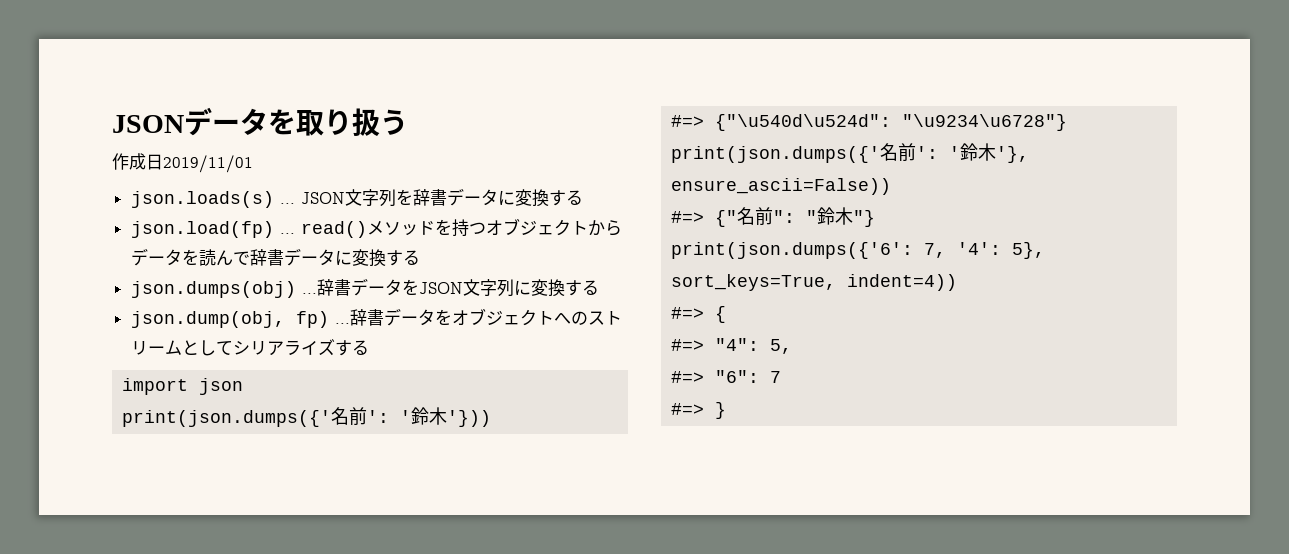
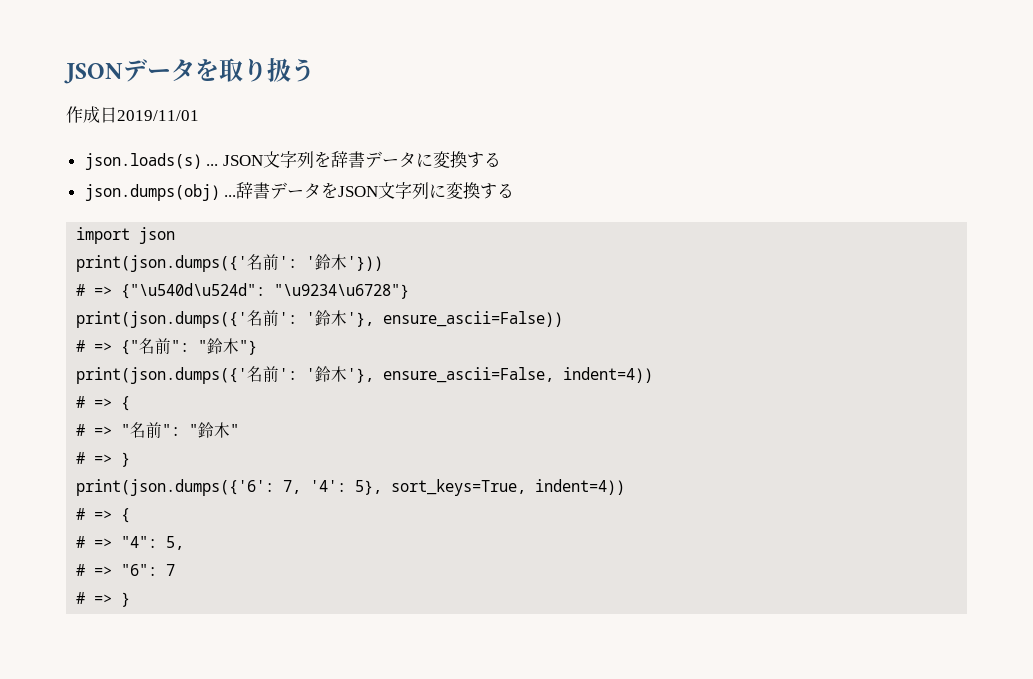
- json.load(fp) ... read()メソッドを持つオブジェクトからデータを読んで辞書データに変換する
- json.dump(obj, fp) ...辞書データをオブジェクトへのストリームとしてシリアライズする
- #=> {"\u540d\u524d": "\u9234\u6728"}
+ # => {"\u540d\u524d": "\u9234\u6728"}
- #=> {"名前": "鈴木"}
+ # => {"名前": "鈴木"}
+ print(json.dumps({'名前': '鈴木'}, ensure_ascii=False, indent=4))
+ # => {
+ # => "名前": "鈴木"
+ # => }
  print(json.dumps({'6': 7, '4': 5}, sort_keys=True, indent=4))
- #=> {
- #=> "4": 5,
+ # => {
+ # => "4": 5,
- #=> "6": 7
- #=> }
+ # => "6": 7
+ # => }

